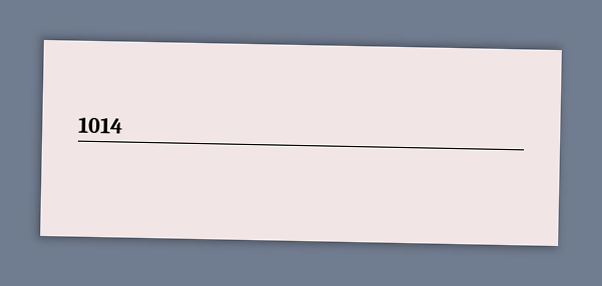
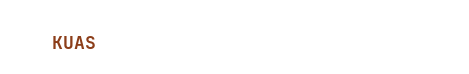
- 1014
+ KUAS

